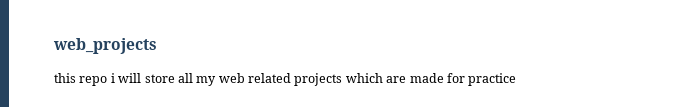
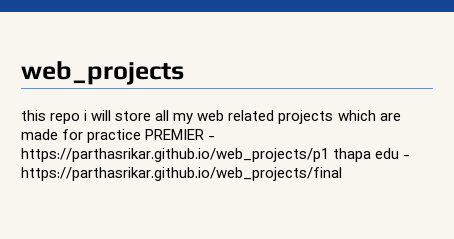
- this repo i will store all my web related projects which are made for practice
+ this repo i will store all my web related projects which are made for practice PREMIER - https://parthasrikar.github.io/web_projects/p1 thapa edu - https://parthasrikar.github.io/web_projects/final

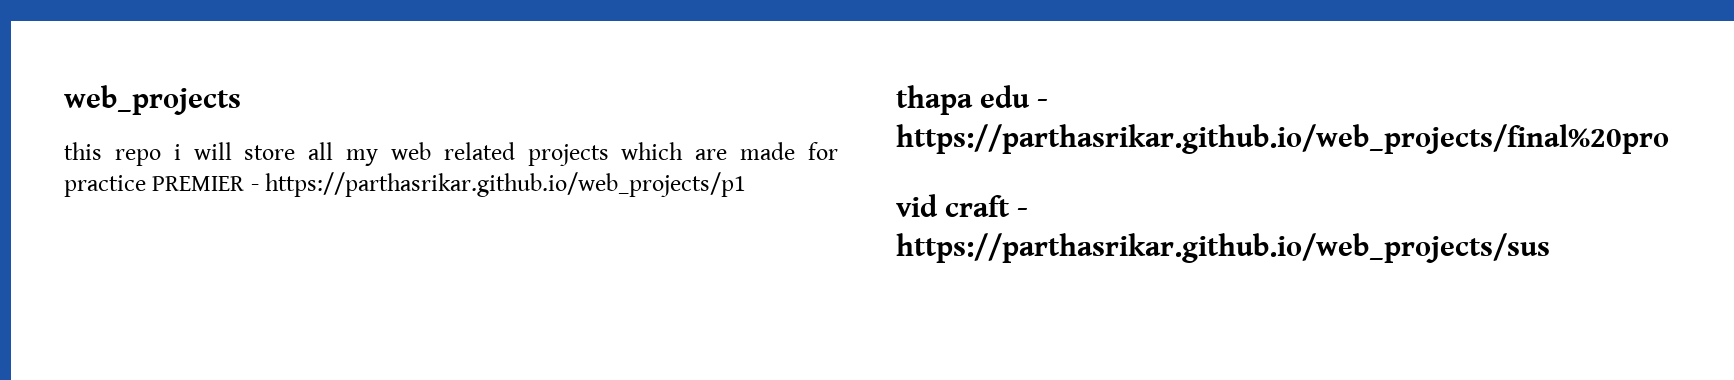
- this repo i will store all my web related projects which are made for practice PREMIER - https://parthasrikar.github.io/web_projects/p1 thapa edu - https://parthasrikar.github.io/web_projects/final
+ this repo i will store all my web related projects which are made for practice PREMIER - https://parthasrikar.github.io/web_projects/p1
+ thapa edu - https://parthasrikar.github.io/web_projects/final%20pro
+ vid craft - https://parthasrikar.github.io/web_projects/sus

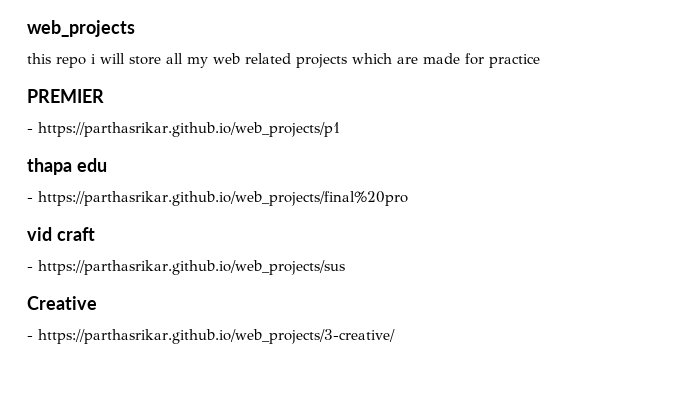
- this repo i will store all my web related projects which are made for practice PREMIER - https://parthasrikar.github.io/web_projects/p1
+ this repo i will store all my web related projects which are made for practice
+ PREMIER
+ - https://parthasrikar.github.io/web_projects/p1
- thapa edu - https://parthasrikar.github.io/web_projects/final%20pro
+ thapa edu
+ - https://parthasrikar.github.io/web_projects/final%20pro
- vid craft - https://parthasrikar.github.io/web_projects/sus
+ vid craft
+ - https://parthasrikar.github.io/web_projects/sus
+ Creative
+ - https://parthasrikar.github.io/web_projects/3-creative/

